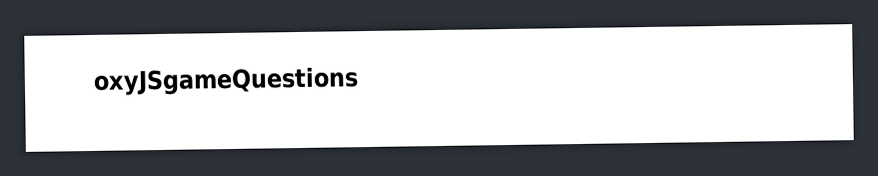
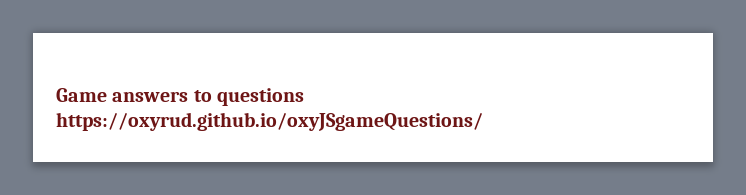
- oxyJSgameQuestions
+ Game answers to questions https://oxyrud.github.io/oxyJSgameQuestions/

